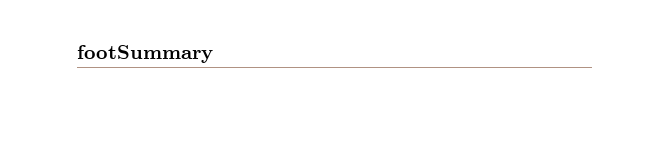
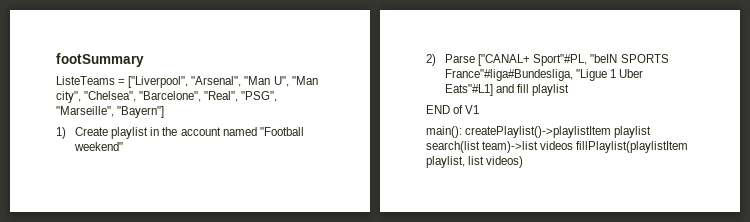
+ ListeTeams = ["Liverpool", "Arsenal", "Man U", "Man city", "Chelsea", "Barcelone", "Real", "PSG", "Marseille", "Bayern"]
+ 1) Create playlist in the account named "Football weekend"
+ 2) Parse ["CANAL+ Sport"#PL, "beIN SPORTS France"#liga#Bundesliga, "Ligue 1 Uber Eats"#L1] and fill playlist
+ END of V1
+ main(): createPlaylist()->playlistItem playlist search(list team)->list videos fillPlaylist(playlistItem playlist, list videos)

